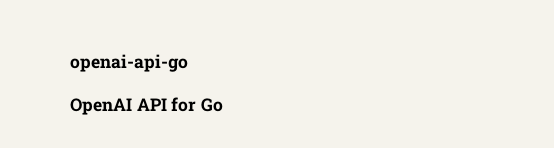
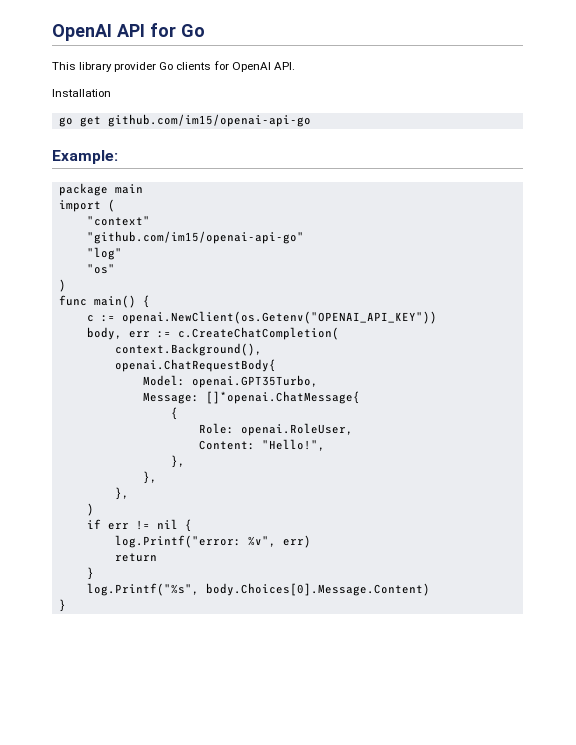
- openai-api-go
+ This library provider Go clients for OpenAI API.
+ Installation
+ go get github.com/im15/openai-api-go
+ Example:
+ package main
+ import (
+ "context"
+ "github.com/im15/openai-api-go"
+ "log"
+ "os"
+ )
+ func main() {
+ c := openai.NewClient(os.Getenv("OPENAI_API_KEY"))
+ body, err := c.CreateChatCompletion(
+ context.Background(),
+ openai.ChatRequestBody{
+ Model: openai.GPT35Turbo,
+ Message: []*openai.ChatMessage{
+ {
+ Role: openai.RoleUser,
+ Content: "Hello!",
+ },
+ },
+ },
+ )
+ if err != nil {
+ log.Printf("error: %v", err)
+ return
+ }
+ log.Printf("%s", body.Choices[0].Message.Content)
+ }

